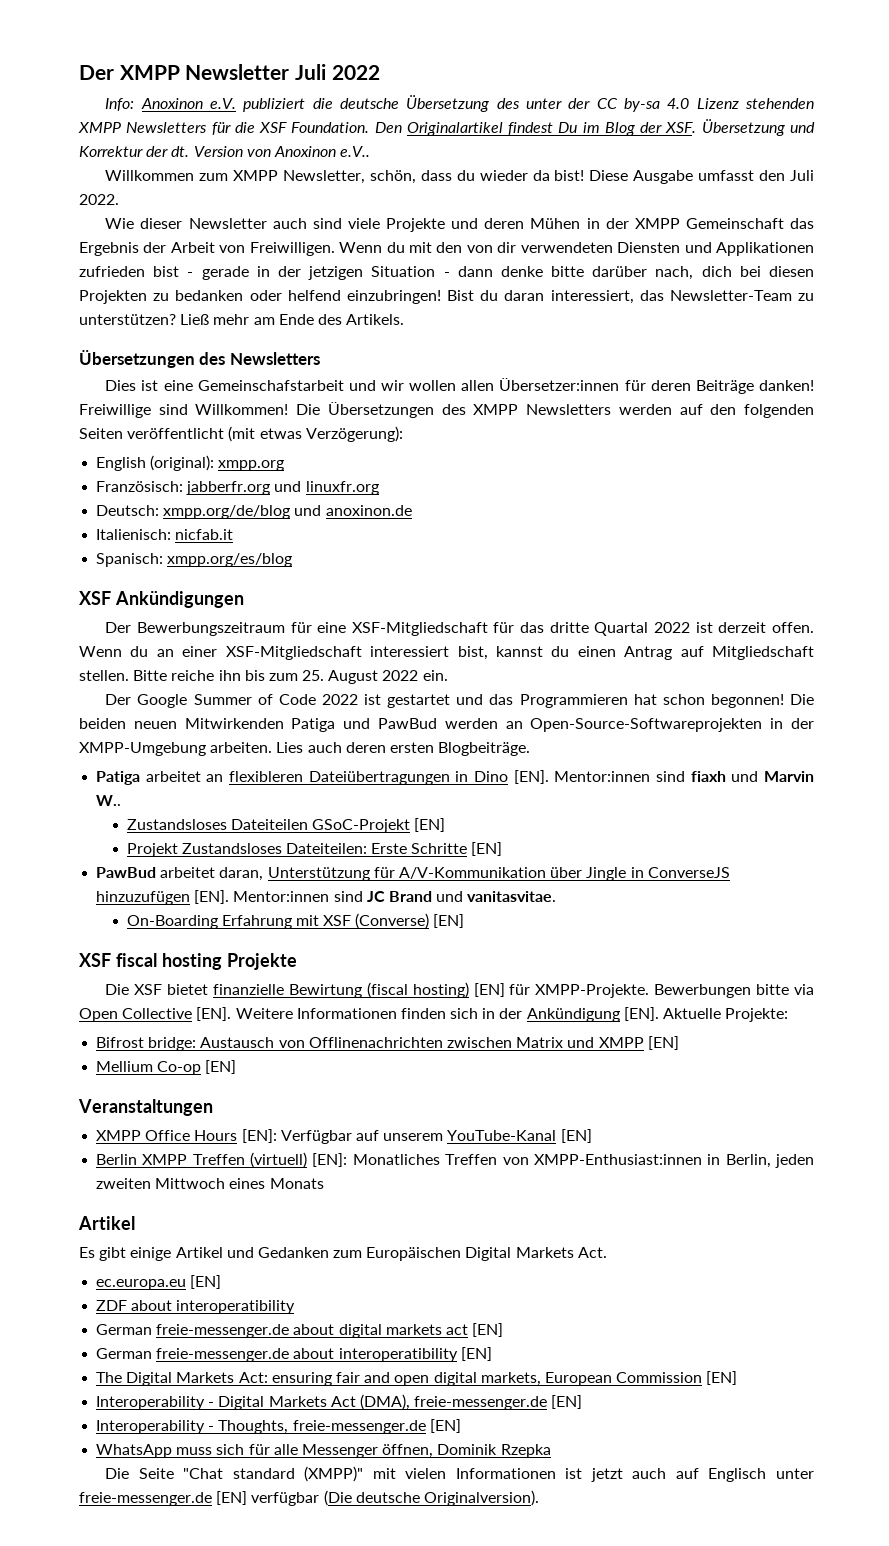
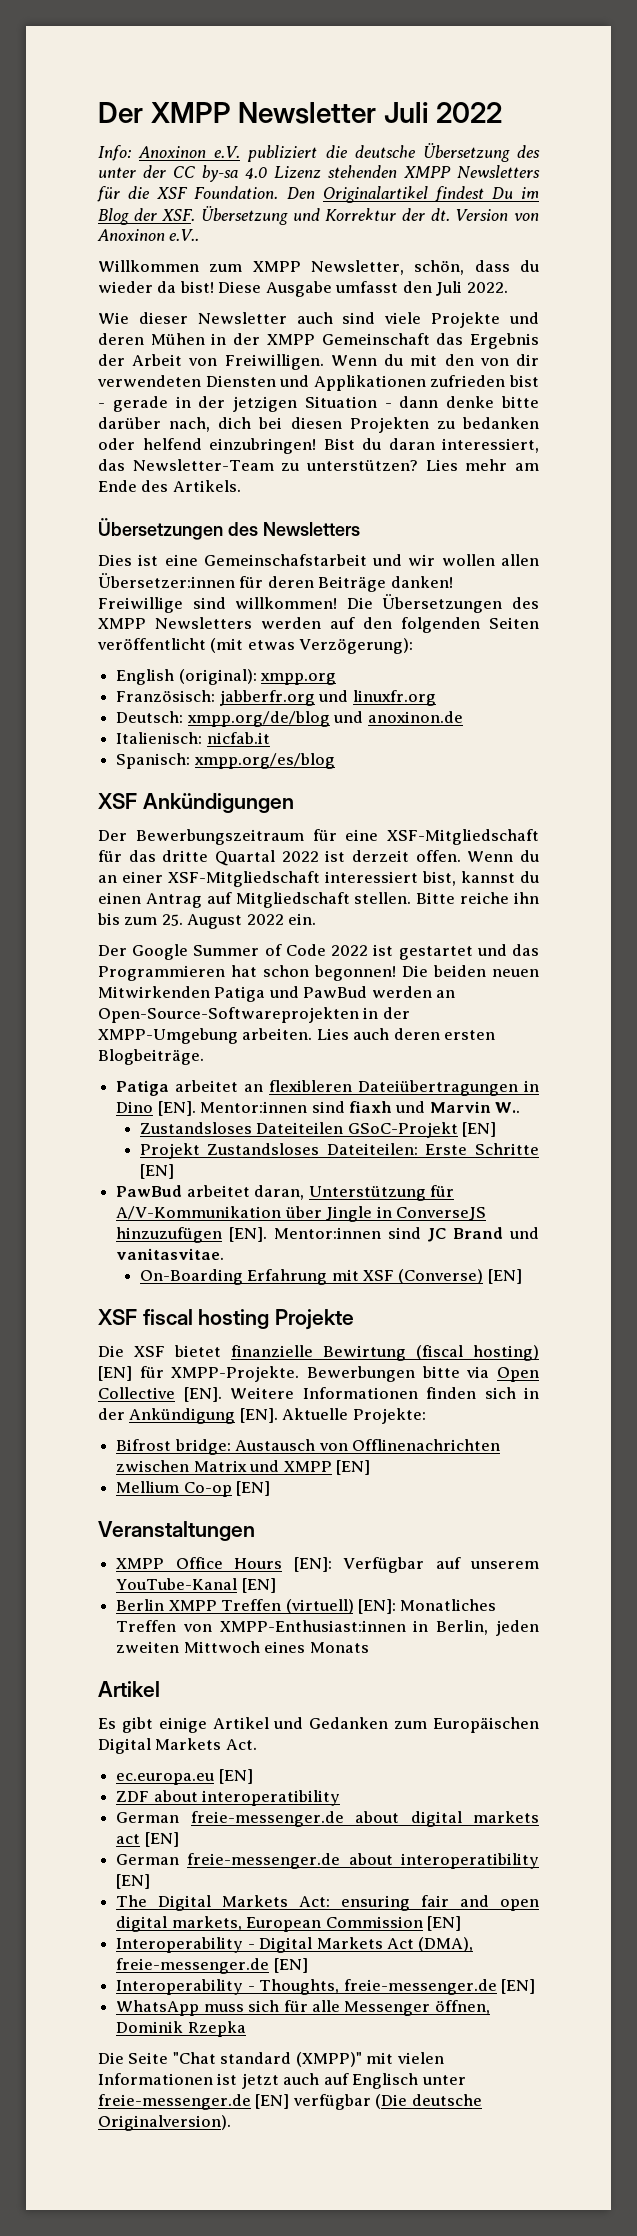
- Ließ mehr am Ende des Artikels.
+ Lies mehr am Ende des Artikels.
- Freiwillige sind Willkommen!
+ Freiwillige sind willkommen!

